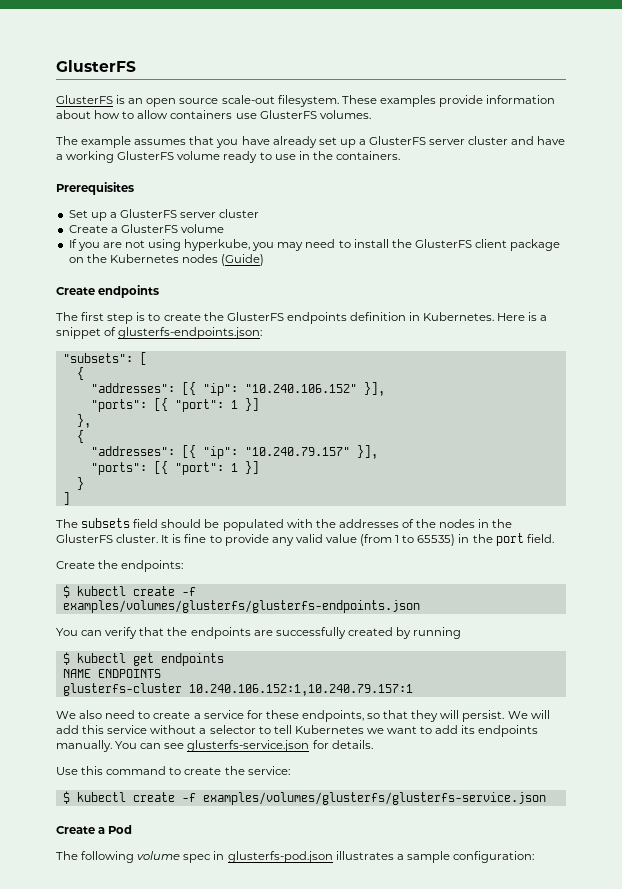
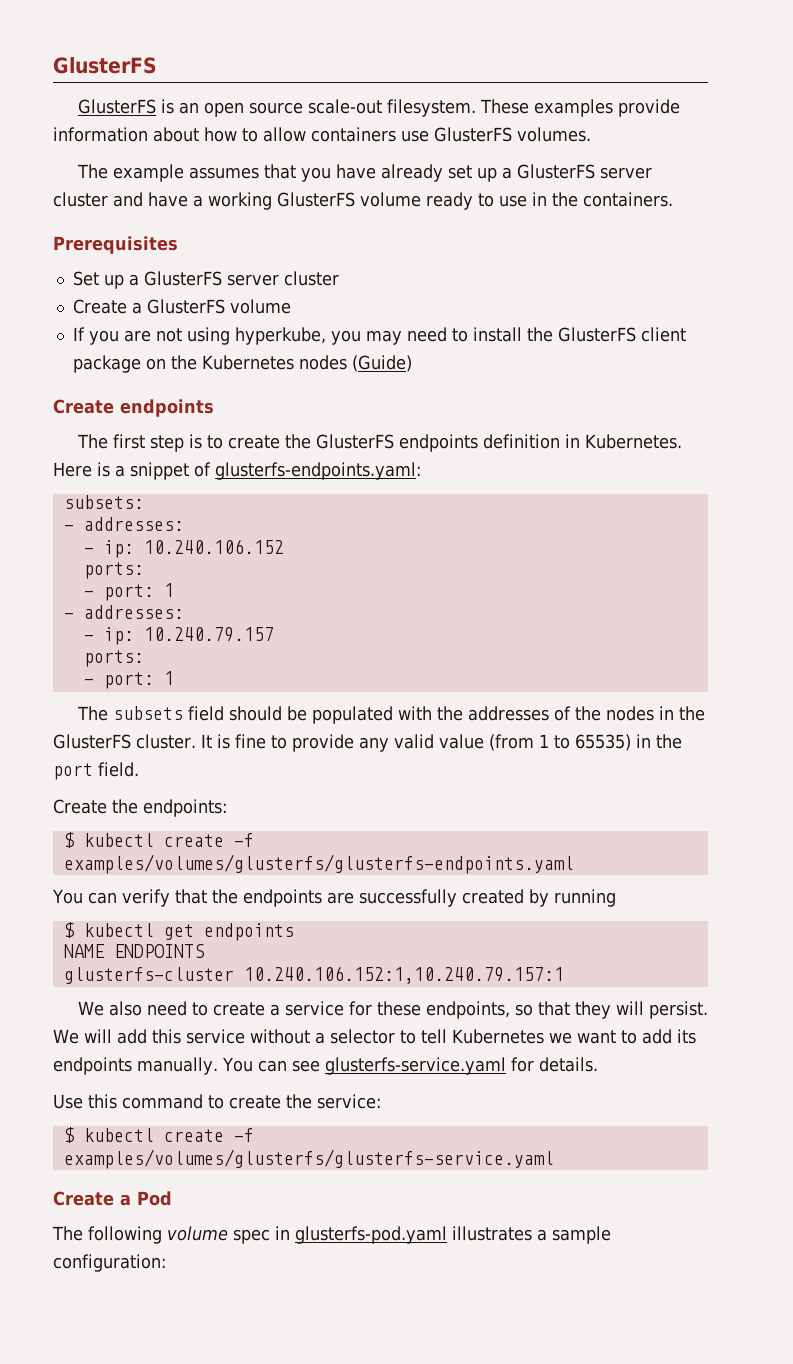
- Here is a snippet of glusterfs-endpoints.json:
- "subsets": [
- {
- "addresses": [{ "ip": "10.240.106.152" }],
- "ports": [{ "port": 1 }]
- },
- {
- "addresses": [{ "ip": "10.240.79.157" }],
- "ports": [{ "port": 1 }]
- }
- ]
+ Here is a snippet of glusterfs-endpoints.yaml:
+ subsets:
+ - addresses:
+ - ip: 10.240.106.152
+ ports:
+ - port: 1
+ - addresses:
+ - ip: 10.240.79.157
+ ports:
+ - port: 1
- $ kubectl create -f examples/volumes/glusterfs/glusterfs-endpoints.json
+ $ kubectl create -f examples/volumes/glusterfs/glusterfs-endpoints.yaml
- You can see glusterfs-service.json for details.
+ You can see glusterfs-service.yaml for details.
- $ kubectl create -f examples/volumes/glusterfs/glusterfs-service.json
+ $ kubectl create -f examples/volumes/glusterfs/glusterfs-service.yaml
- The following volume spec in glusterfs-pod.json illustrates a sample configuration:
+ The following volume spec in glusterfs-pod.yaml illustrates a sample configuration:

